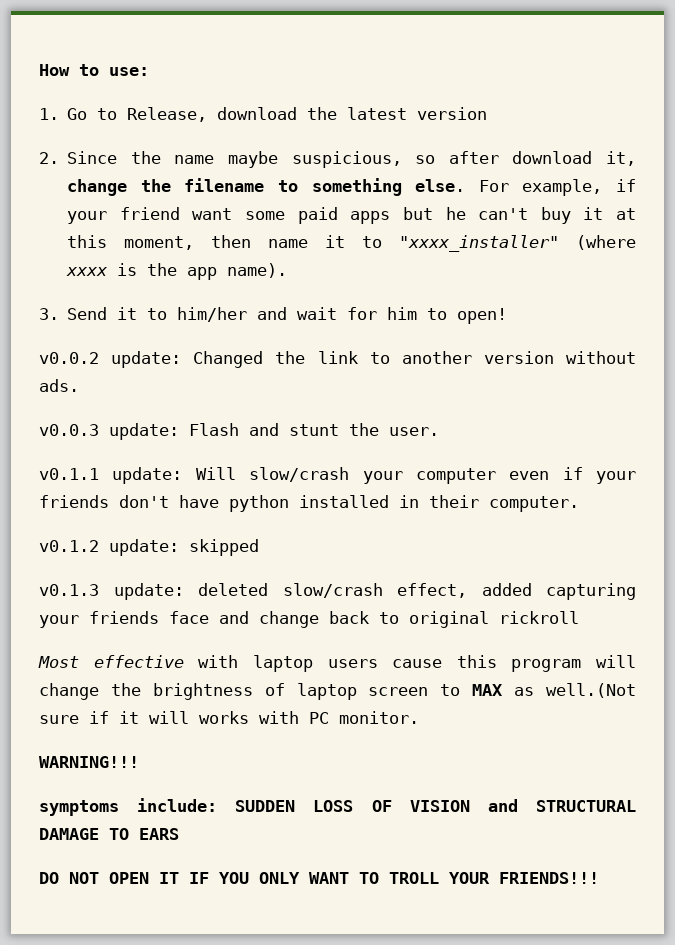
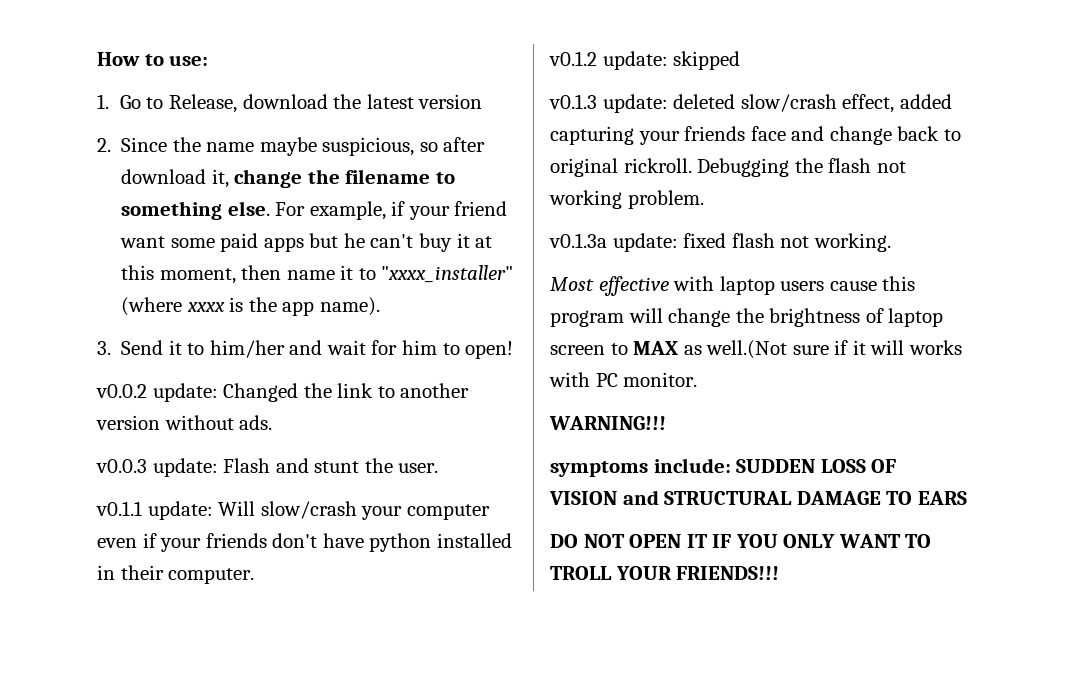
- v0.1.3 update: deleted slow/crash effect, added capturing your friends face and change back to original rickroll
+ v0.1.3 update: deleted slow/crash effect, added capturing your friends face and change back to original rickroll. Debugging the flash not working problem.
+ v0.1.3a update: fixed flash not working.

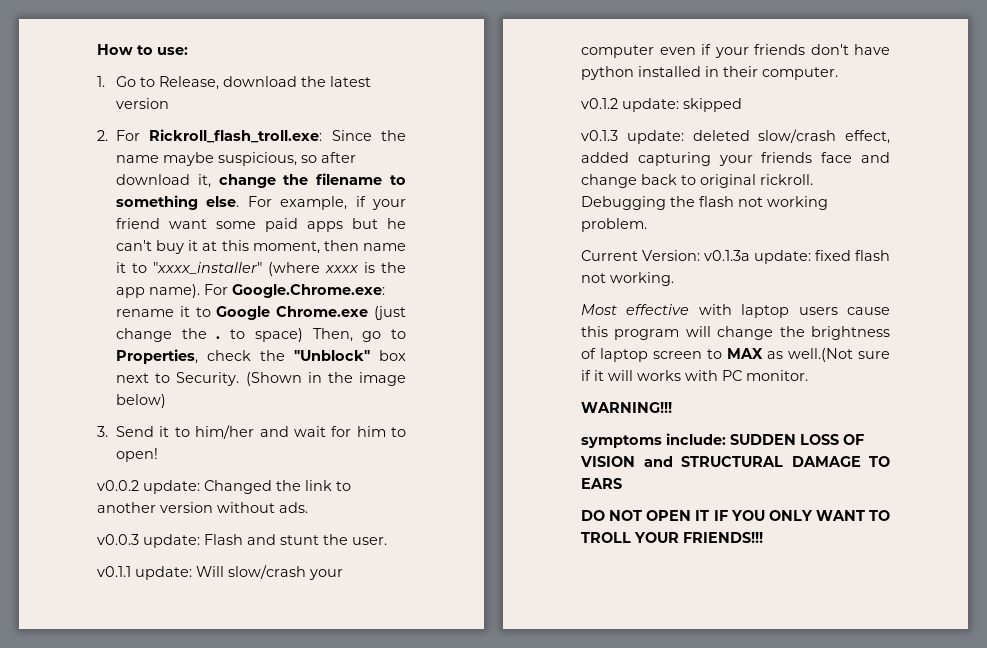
- 2. Since the name maybe suspicious, so after download it, change the filename to something else.
+ 2. For Rickroll_flash_troll.exe: Since the name maybe suspicious, so after download it, change the filename to something else.
+ For Google.Chrome.exe: rename it to Google Chrome.exe (just change the . to space) Then, go to Properties, check the "Unblock" box next to Security. (Shown in the image below)
- v0.1.3a update: fixed flash not working.
+ Current Version: v0.1.3a update: fixed flash not working.

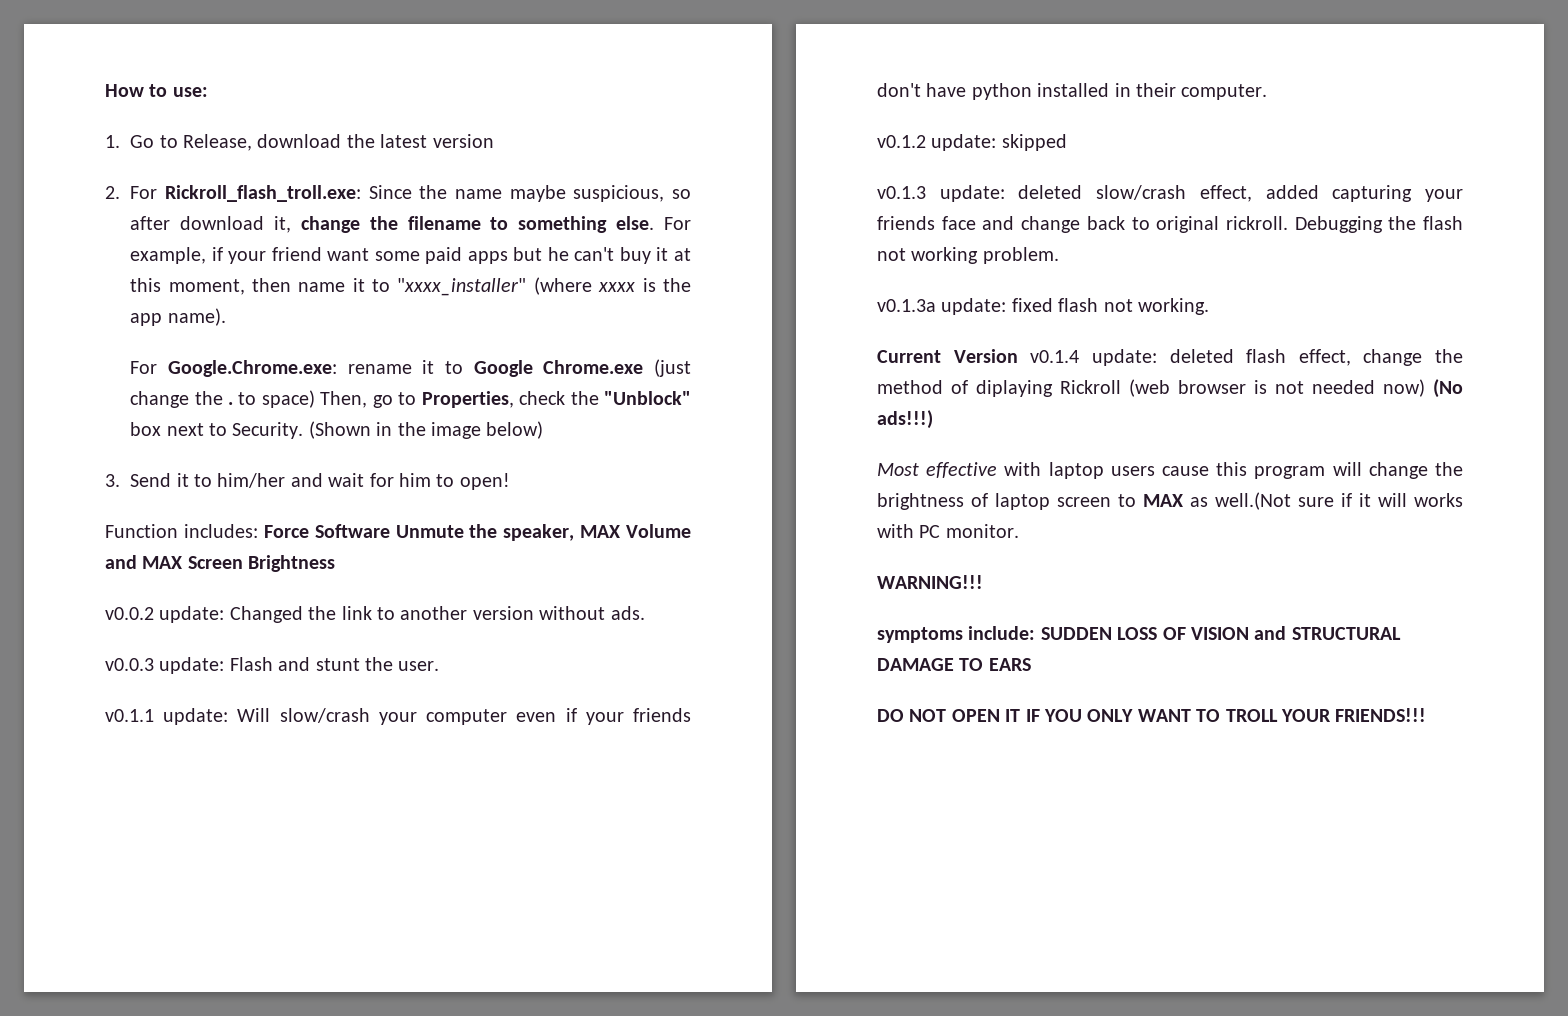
- For example, if your friend want some paid apps but he can't buy it at this moment, then name it to "xxxx_installer" (where xxxx is the app name). For Google.Chrome.exe: rename it to Google Chrome.exe (just change the . to space) Then, go to Properties, check the "Unblock" box next to Security.
+ For example, if your friend want some paid apps but he can't buy it at this moment, then name it to "xxxx_installer" (where xxxx is the app name).
+ For Google.Chrome.exe: rename it to Google Chrome.exe (just change the . to space) Then, go to Properties, check the "Unblock" box next to Security.
+ Function includes: Force Software Unmute the speaker, MAX Volume and MAX Screen Brightness
- Current Version: v0.1.3a update: fixed flash not working.
+ v0.1.3a update: fixed flash not working.
+ Current Version v0.1.4 update: deleted flash effect, change the method of diplaying Rickroll (web browser is not needed now) (No ads!!!)

